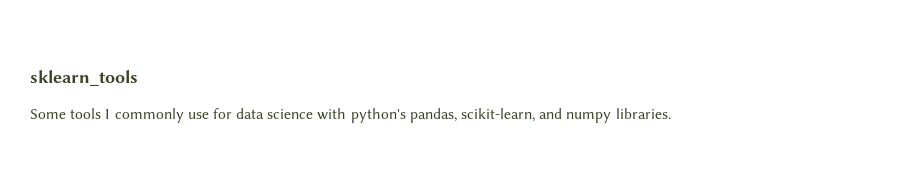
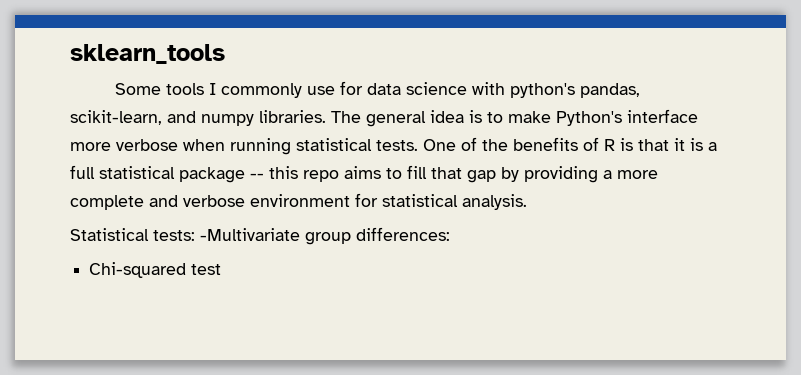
+ The general idea is to make Python's interface more verbose when running statistical tests. One of the benefits of R is that it is a full statistical package -- this repo aims to fill that gap by providing a more complete and verbose environment for statistical analysis.
+ Statistical tests: -Multivariate group differences:
+ Chi-squared test

